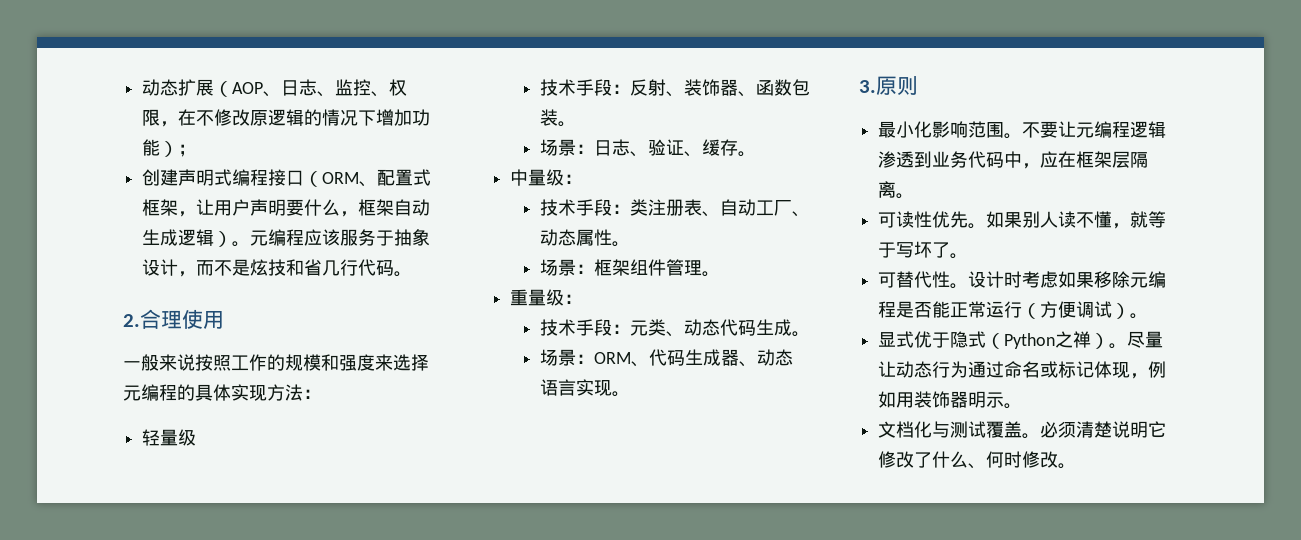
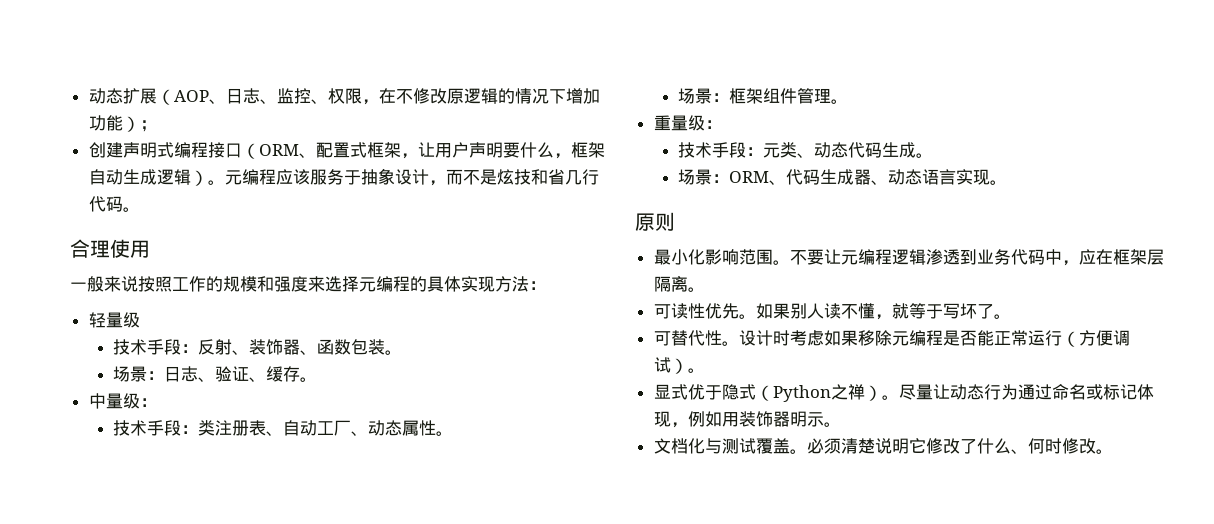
- 2.合理使用
+ 合理使用
- 3.原则
+ 原则

